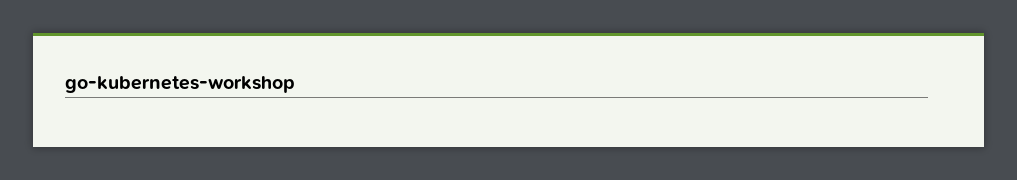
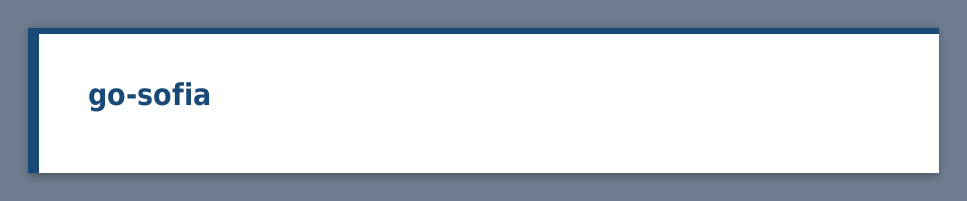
- go-kubernetes-workshop
+ go-sofia

